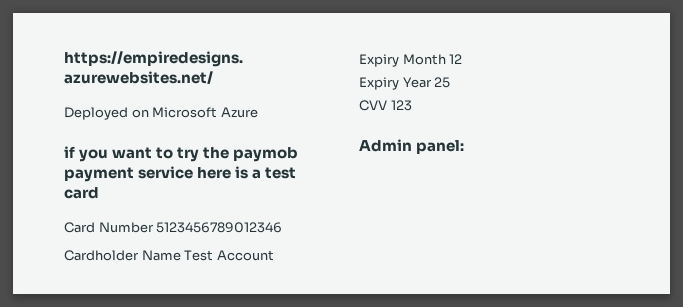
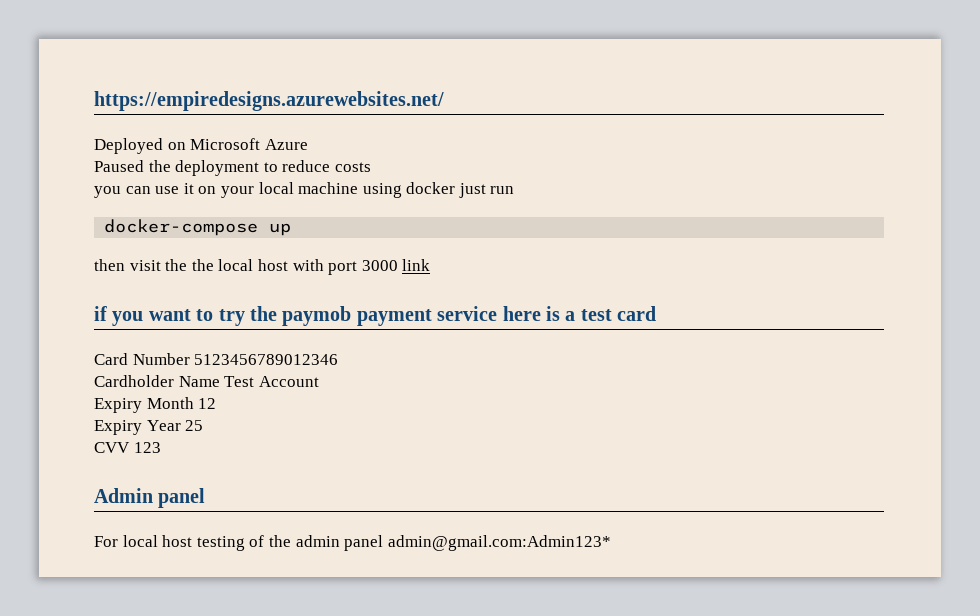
+ Paused the deployment to reduce costs
+ you can use it on your local machine using docker just run
+ docker-compose up
+ then visit the the local host with port 3000 link
- Admin panel:
+ Admin panel
+ For local host testing of the admin panel admin@gmail.com:Admin123*

